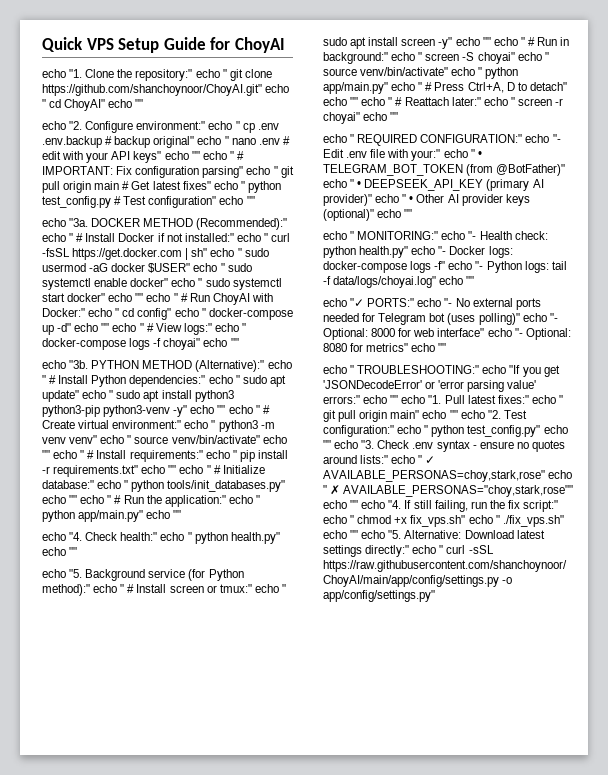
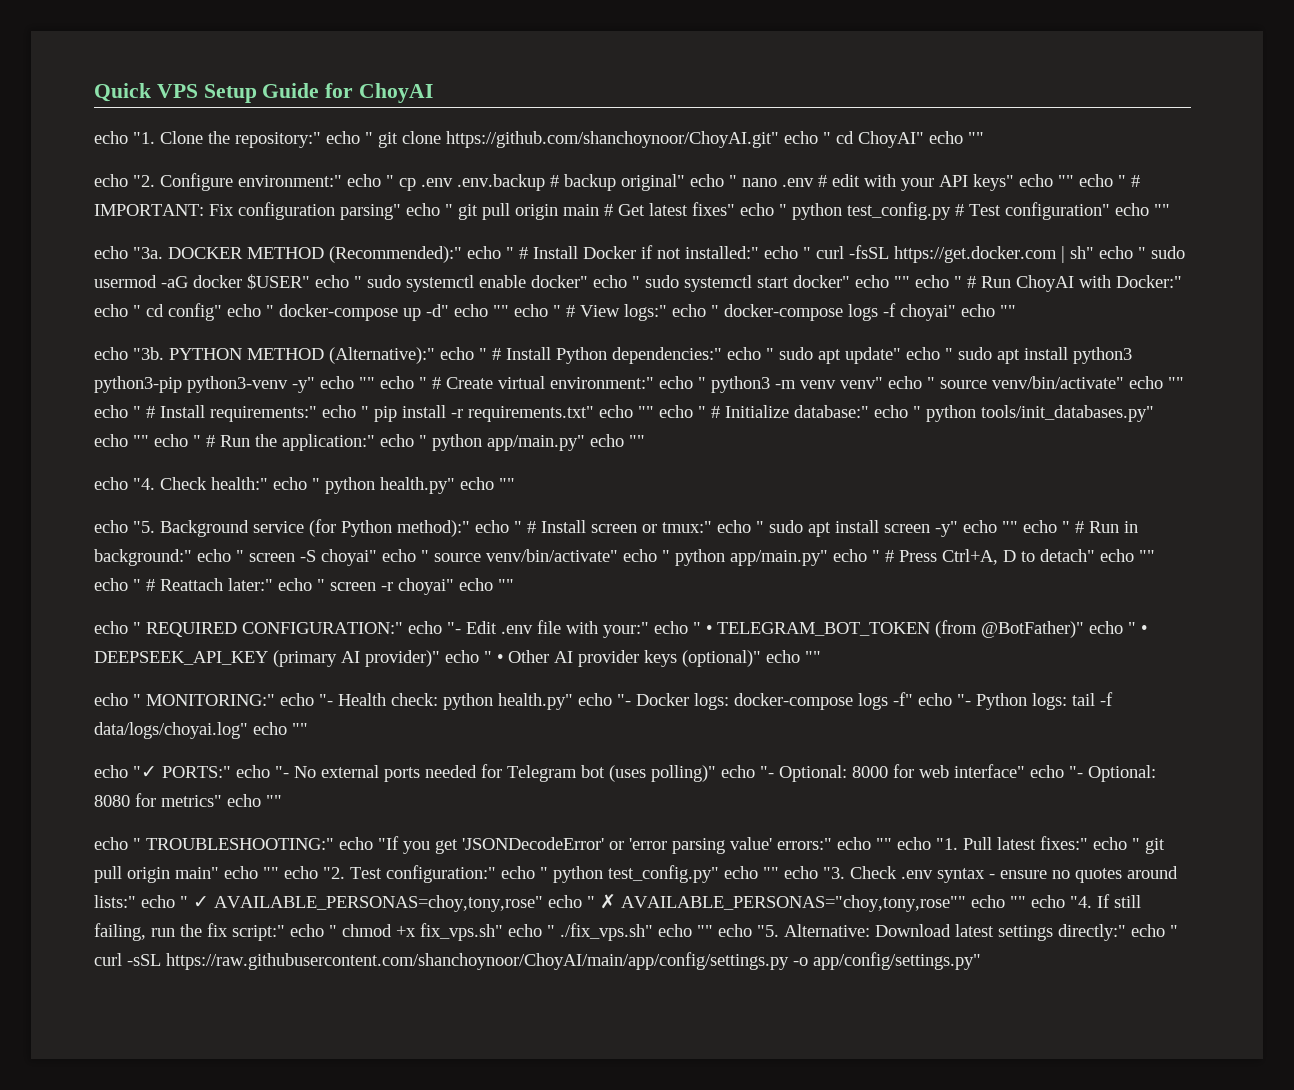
- echo " ✓ AVAILABLE_PERSONAS=choy,stark,rose" echo " ✗ AVAILABLE_PERSONAS="choy,stark,rose"" echo "" echo "4. If still failing, run the fix script:"
+ echo " ✓ AVAILABLE_PERSONAS=choy,tony,rose" echo " ✗ AVAILABLE_PERSONAS="choy,tony,rose"" echo "" echo "4. If still failing, run the fix script:"

